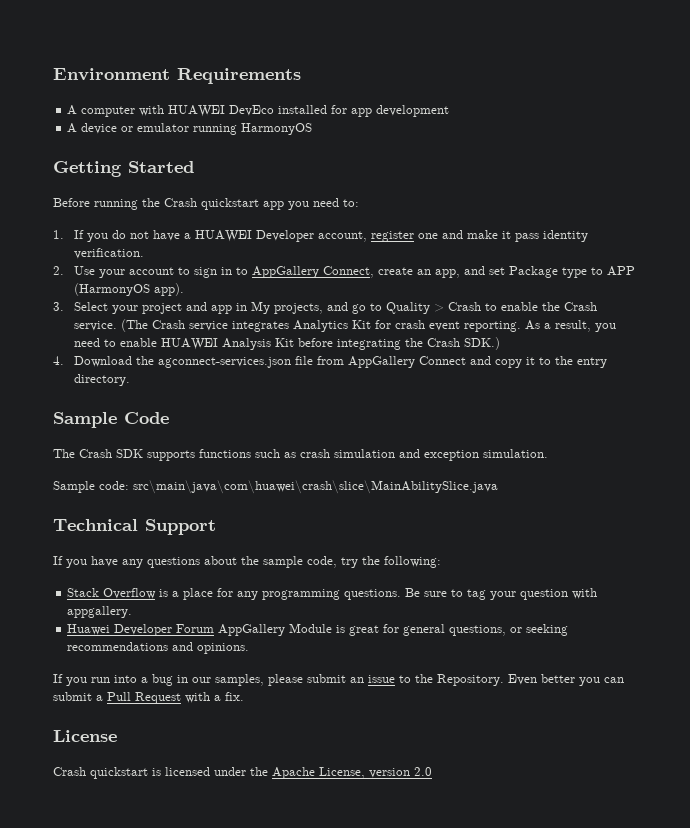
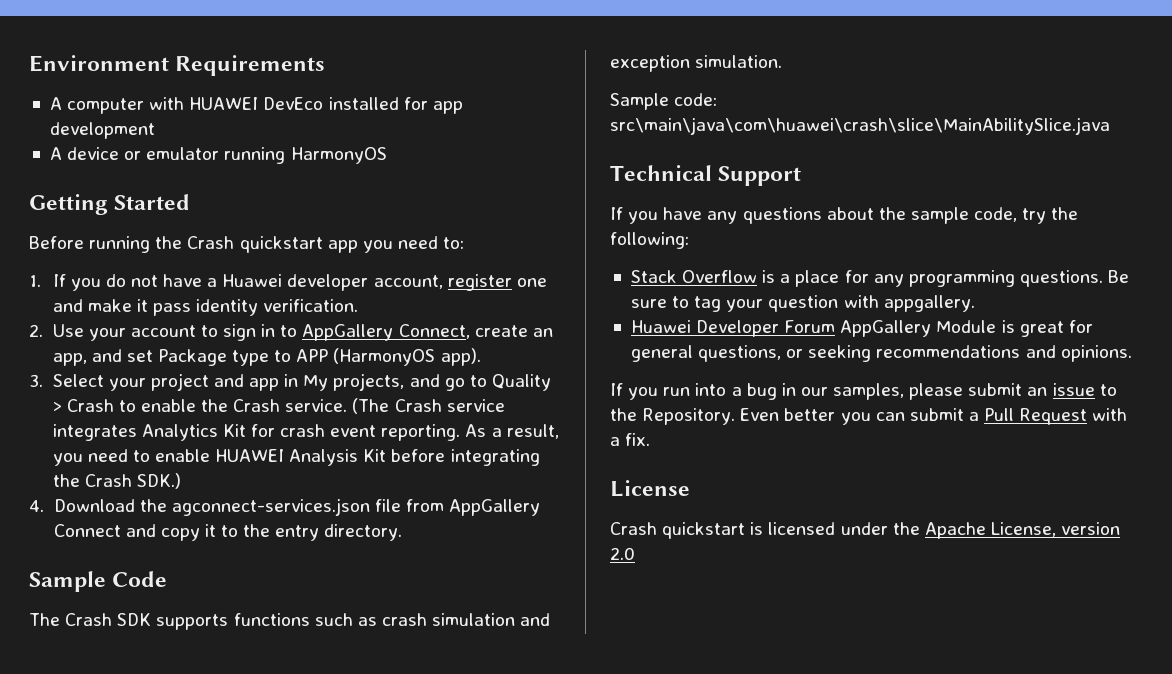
- 1. If you do not have a HUAWEI Developer account, register one and make it pass identity verification.
+ 1. If you do not have a Huawei developer account, register one and make it pass identity verification.

